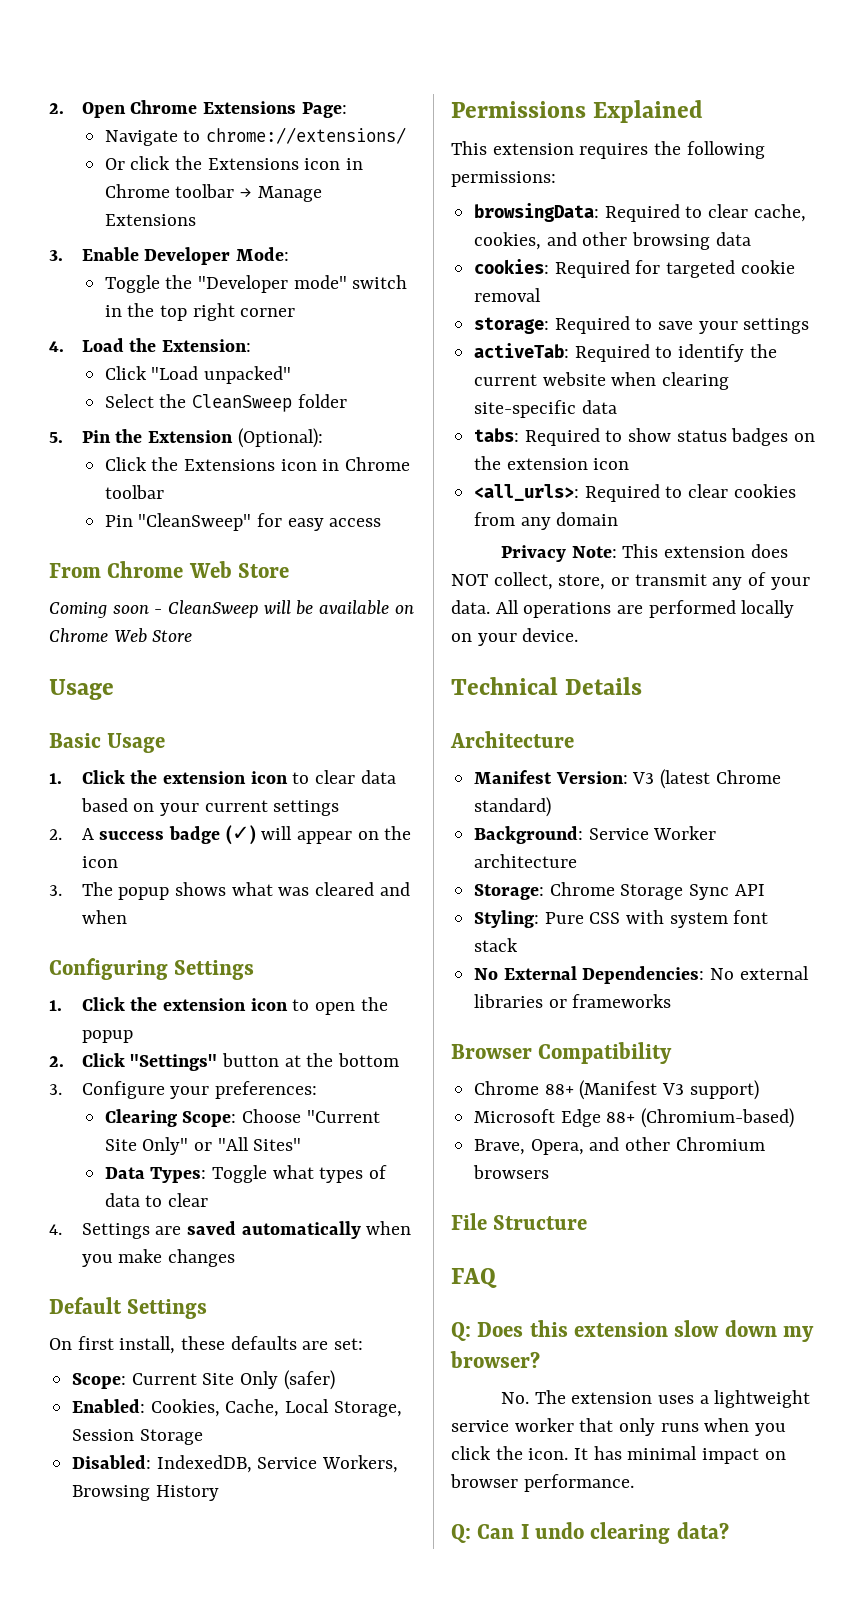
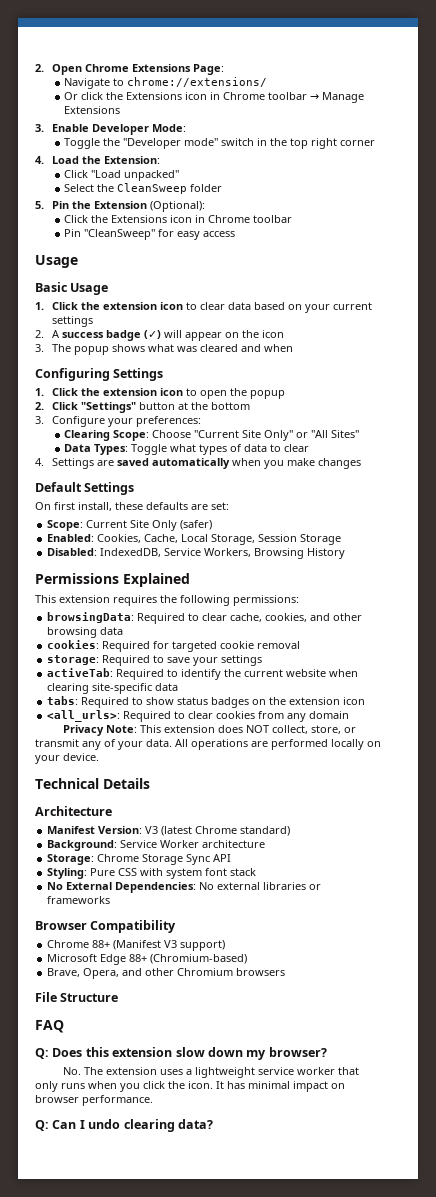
- From Chrome Web Store
- Coming soon - CleanSweep will be available on Chrome Web Store

